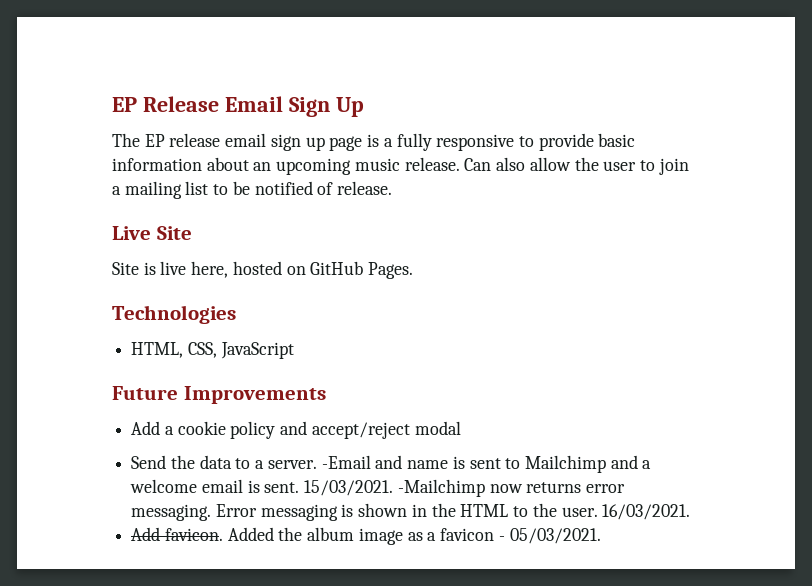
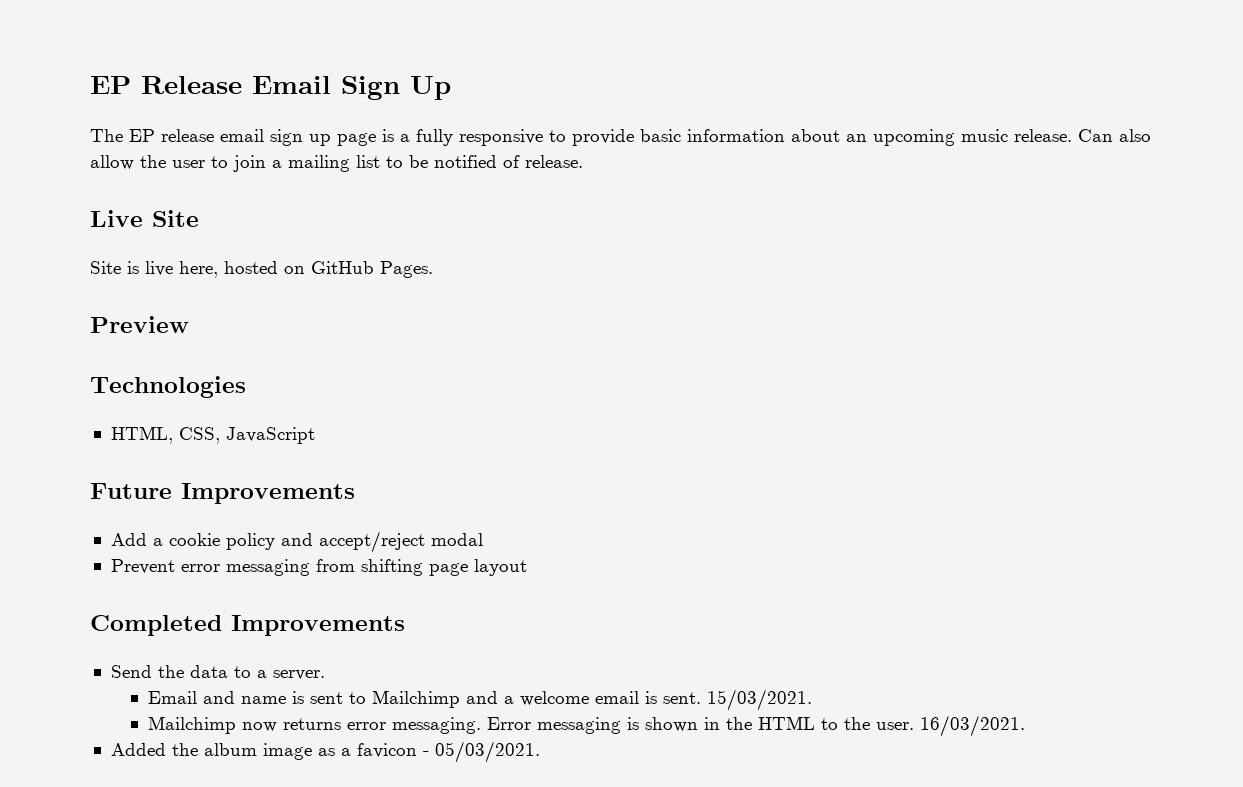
+ Preview
+ Prevent error messaging from shifting page layout
+ Completed Improvements
- Send the data to a server. -Email and name is sent to Mailchimp and a welcome email is sent.
+ Send the data to a server.
+ Email and name is sent to Mailchimp and a welcome email is sent.
- 15/03/2021. -Mailchimp now returns error messaging.
+ 15/03/2021.
+ Mailchimp now returns error messaging.
- Add favicon.

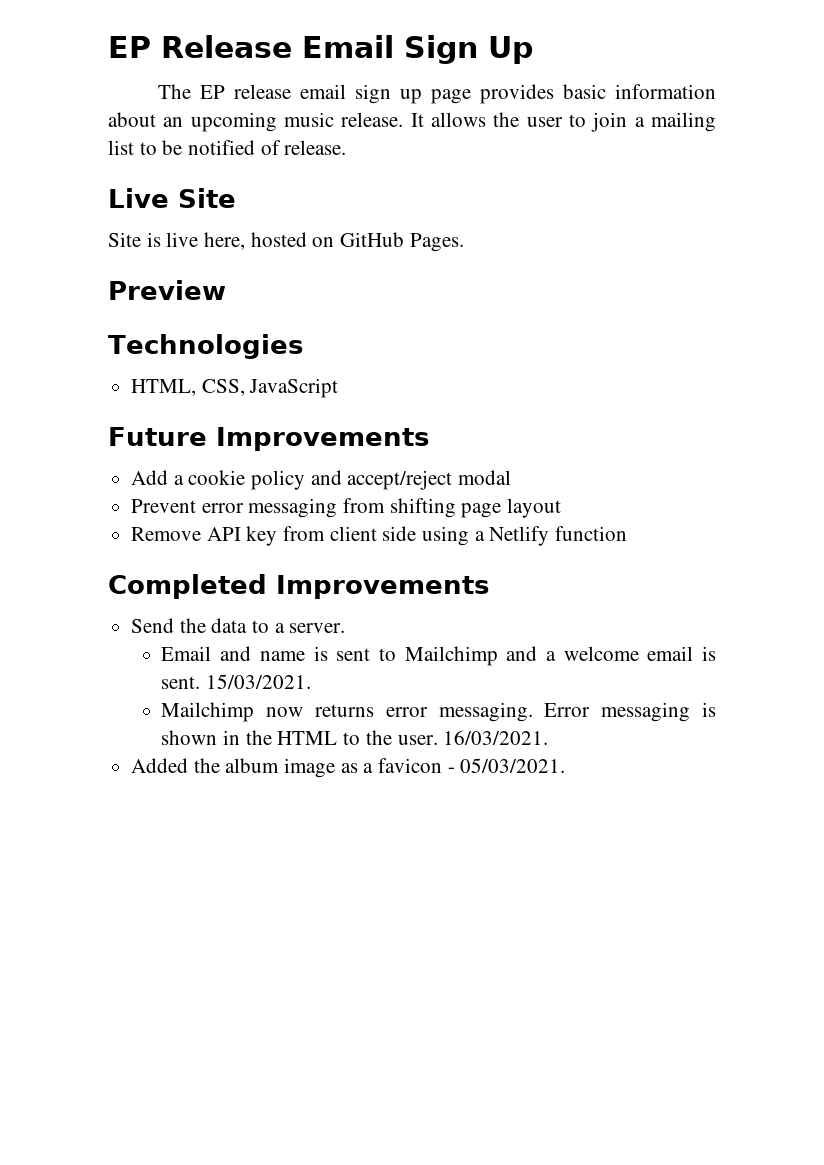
- The EP release email sign up page is a fully responsive to provide basic information about an upcoming music release.
+ The EP release email sign up page provides basic information about an upcoming music release.
- Can also allow the user to join a mailing list to be notified of release.
+ It allows the user to join a mailing list to be notified of release.
+ Remove API key from client side using a Netlify function

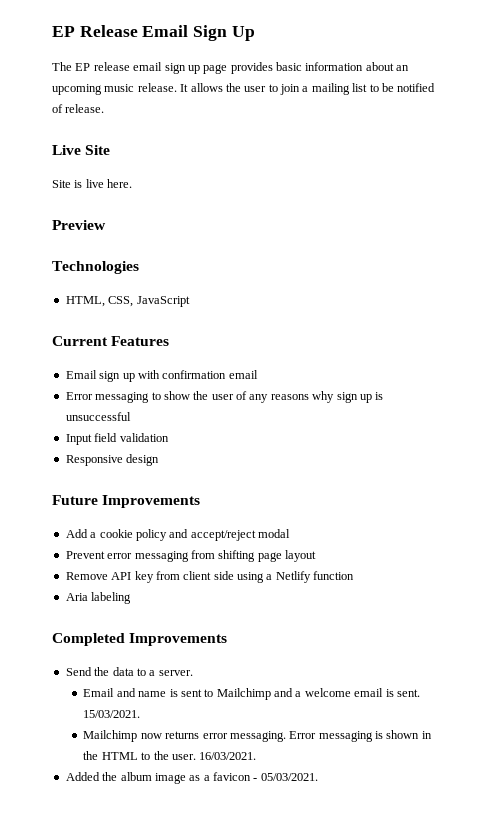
- Site is live here, hosted on GitHub Pages.
+ Site is live here.
+ Current Features
+ Email sign up with confirmation email
+ Error messaging to show the user of any reasons why sign up is unsuccessful
+ Input field validation
+ Responsive design
+ Aria labeling

